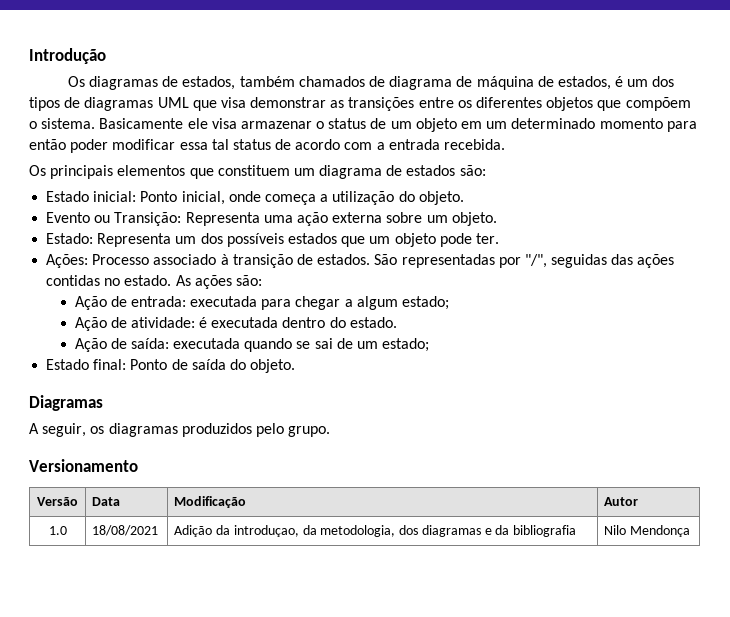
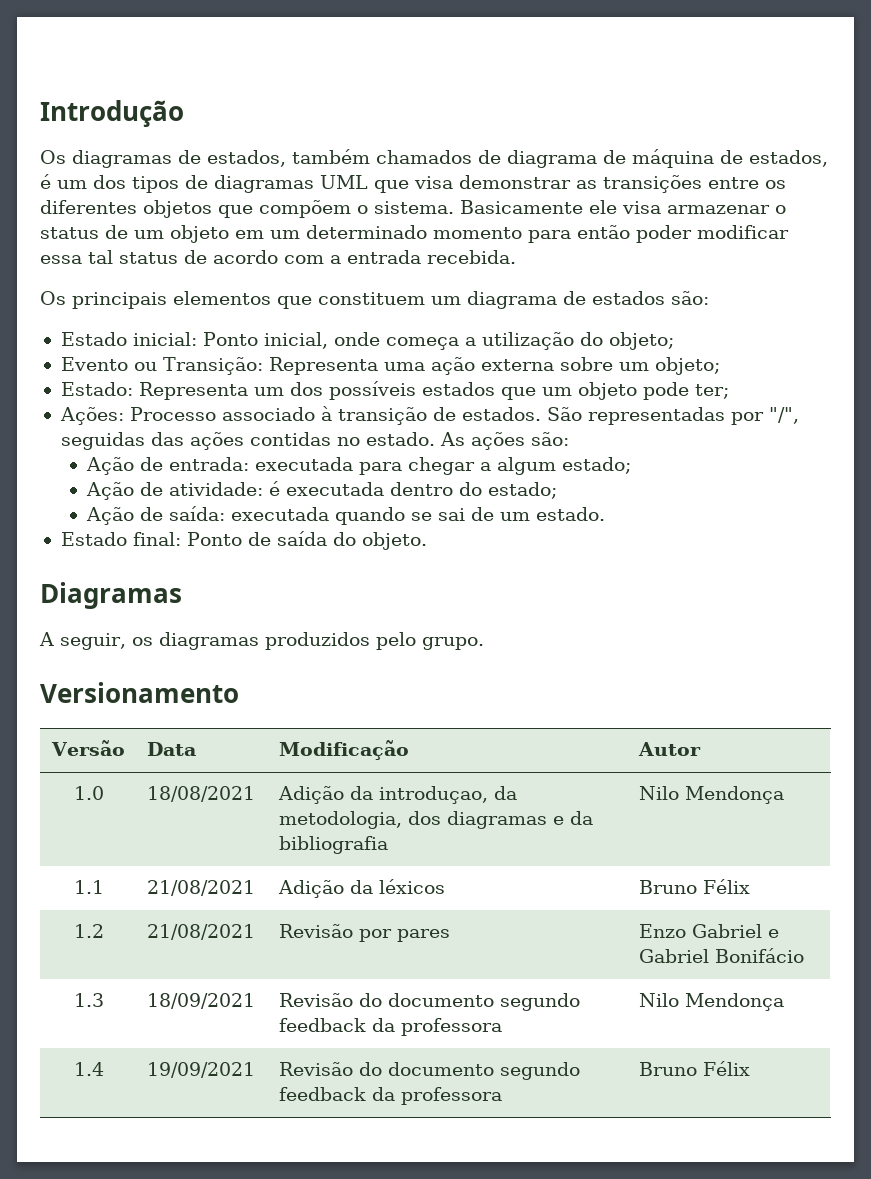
- Estado inicial: Ponto inicial, onde começa a utilização do objeto.
+ Estado inicial: Ponto inicial, onde começa a utilização do objeto;
- Evento ou Transição: Representa uma ação externa sobre um objeto.
+ Evento ou Transição: Representa uma ação externa sobre um objeto;
- Estado: Representa um dos possíveis estados que um objeto pode ter.
+ Estado: Representa um dos possíveis estados que um objeto pode ter;
- Ação de atividade: é executada dentro do estado.
+ Ação de atividade: é executada dentro do estado;
- Ação de saída: executada quando se sai de um estado;
+ Ação de saída: executada quando se sai de um estado.
+ 1.1 | 21/08/2021 | Adição da léxicos | Bruno Félix
+ 1.2 | 21/08/2021 | Revisão por pares | Enzo Gabriel e Gabriel Bonifácio
+ 1.3 | 18/09/2021 | Revisão do documento segundo feedback da professora | Nilo Mendonça
+ 1.4 | 19/09/2021 | Revisão do documento segundo feedback da professora | Bruno Félix

